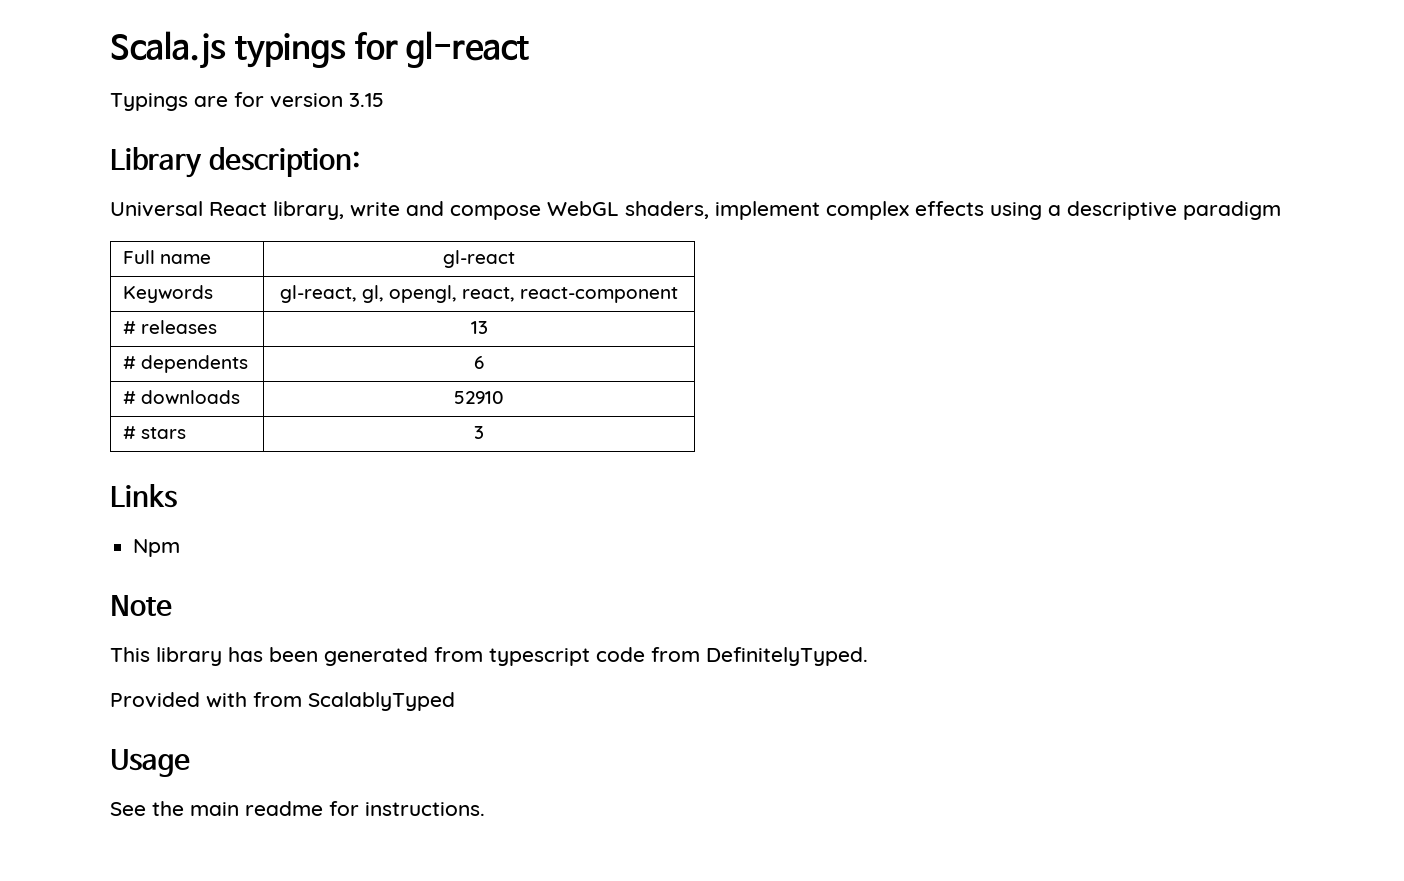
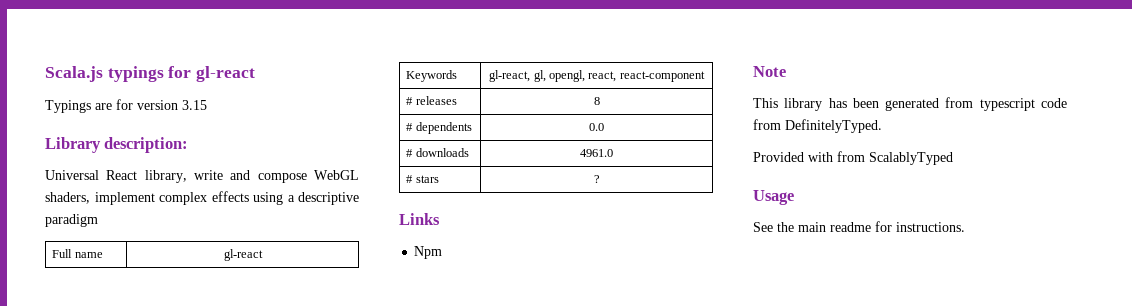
- # releases | 13
+ # releases | 8
- # dependents | 6
+ # dependents | 0.0
- # downloads | 52910
+ # downloads | 4961.0
- # stars | 3
+ # stars | ?

